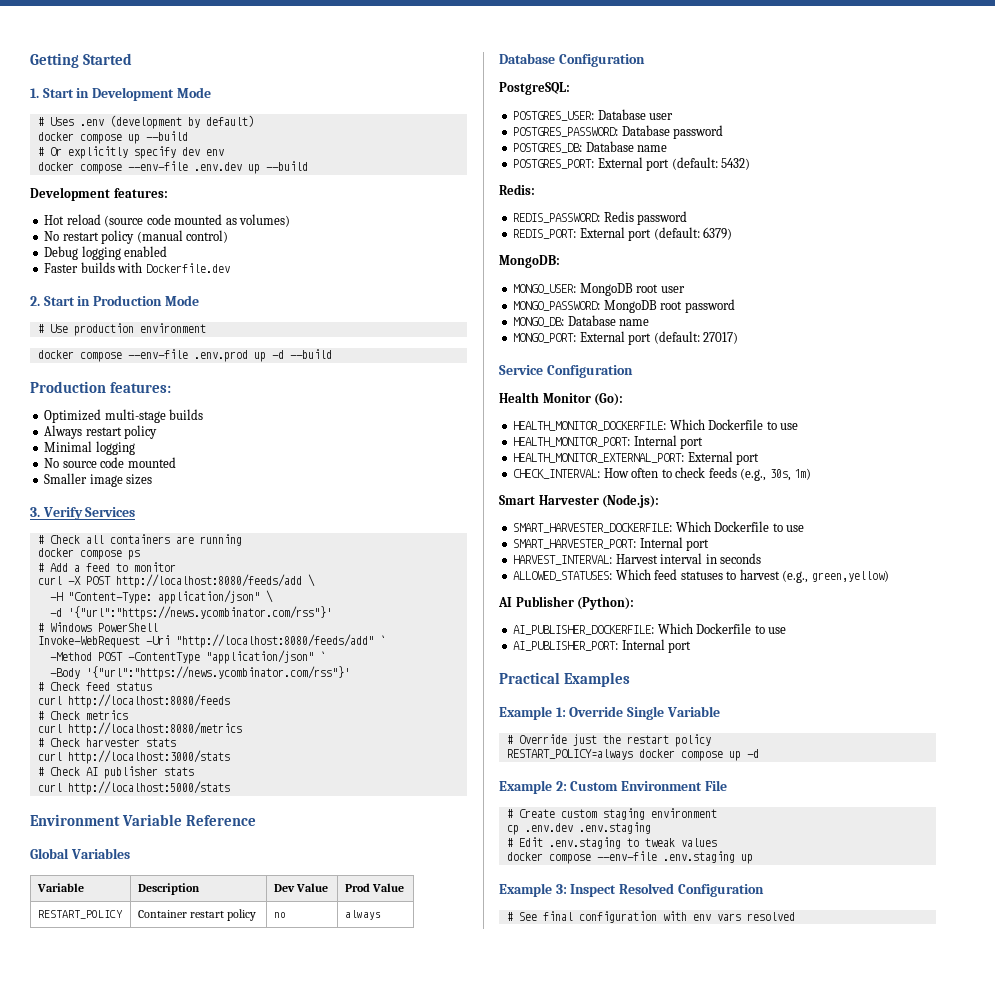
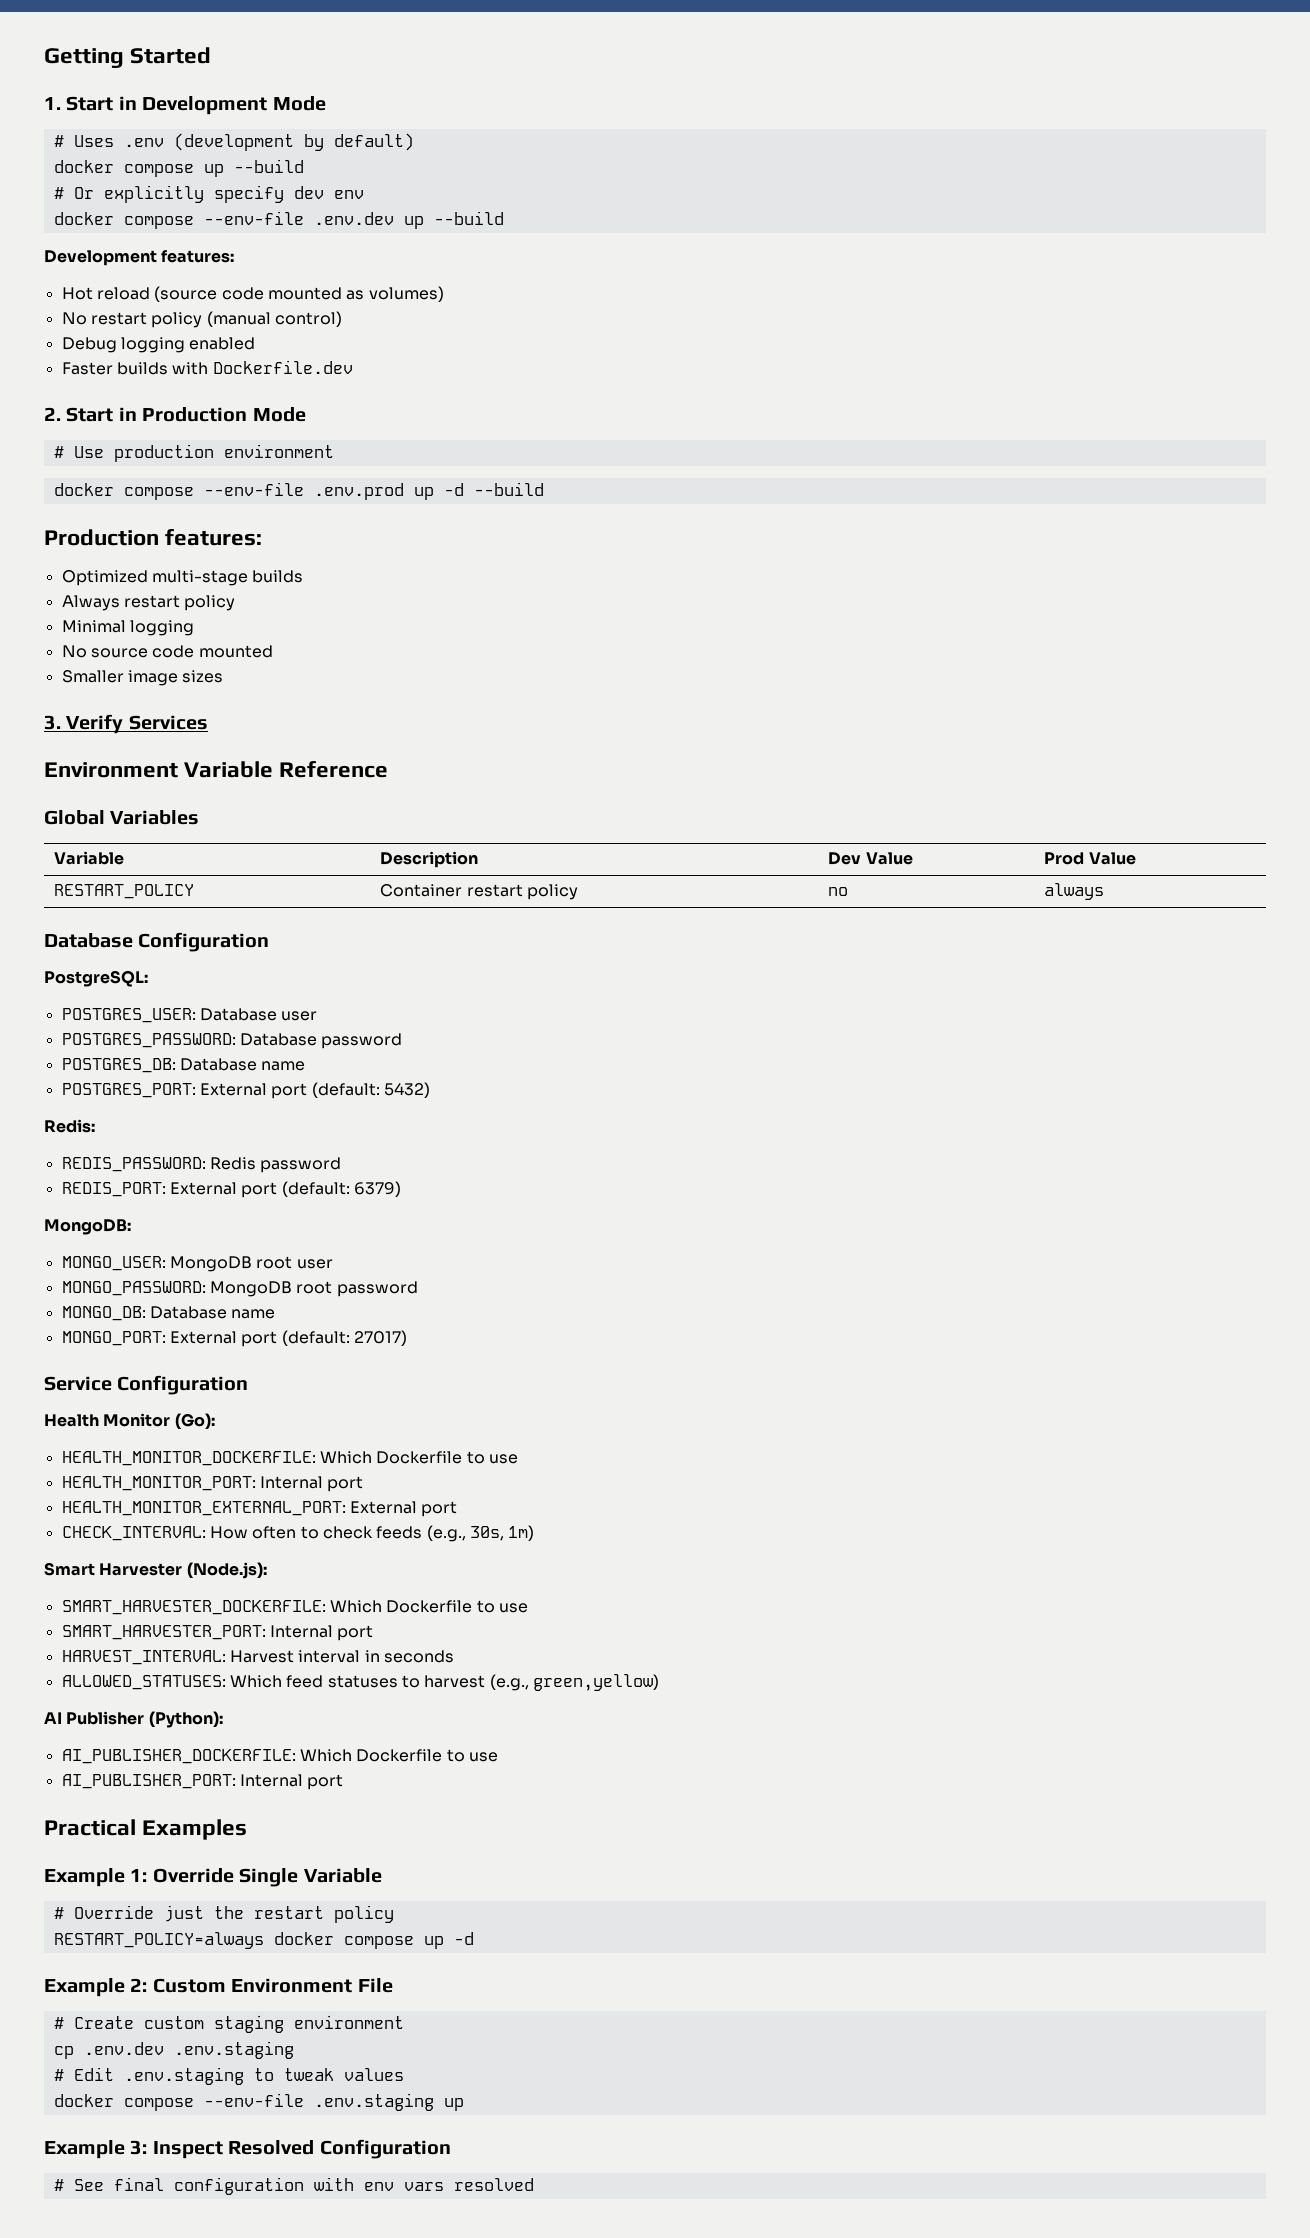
- # Check all containers are running
- docker compose ps
- # Add a feed to monitor
- curl -X POST http://localhost:8080/feeds/add \
- -H "Content-Type: application/json" \
- -d '{"url":"https://news.ycombinator.com/rss"}'
- # Windows PowerShell
- Invoke-WebRequest -Uri "http://localhost:8080/feeds/add" `
- -Method POST -ContentType "application/json" `
- -Body '{"url":"https://news.ycombinator.com/rss"}'
- # Check feed status
- curl http://localhost:8080/feeds
- # Check metrics
- curl http://localhost:8080/metrics
- # Check harvester stats
- curl http://localhost:3000/stats
- # Check AI publisher stats
- curl http://localhost:5000/stats

